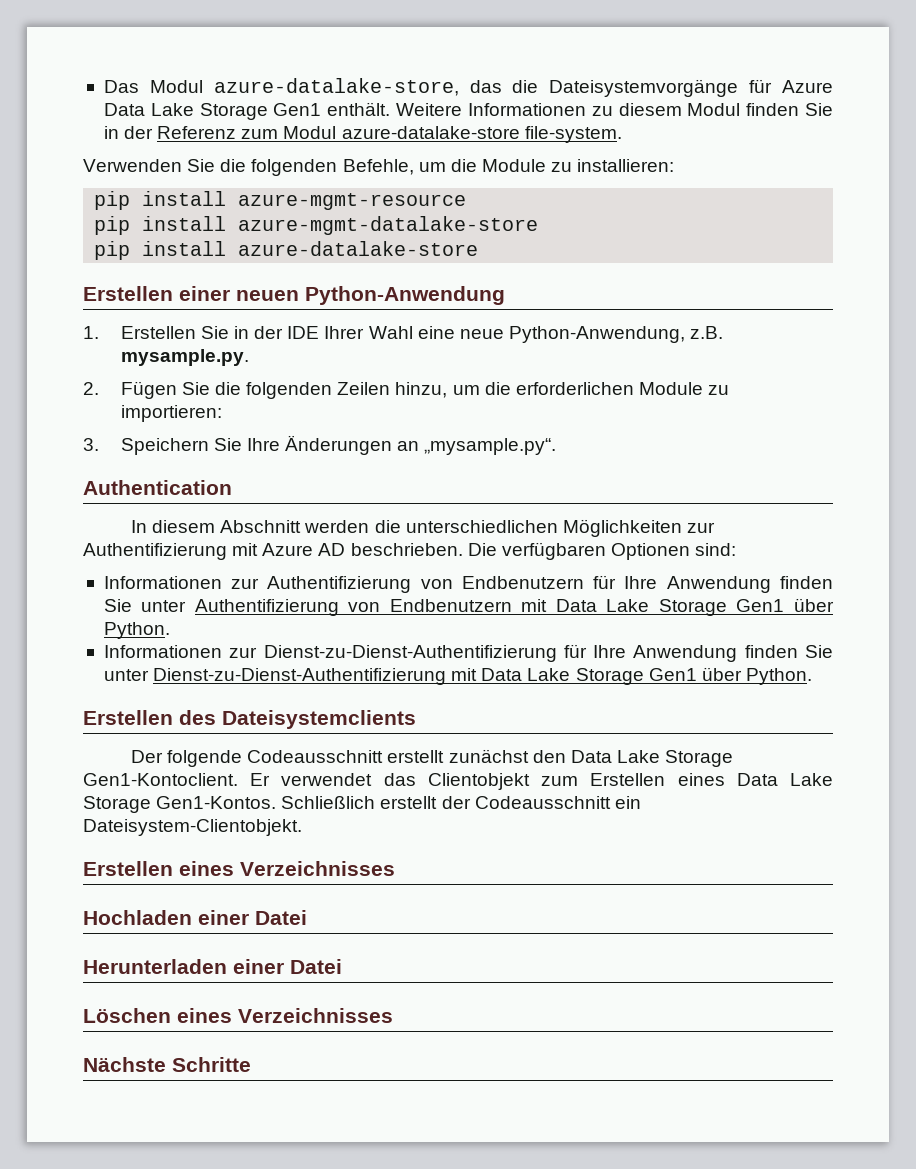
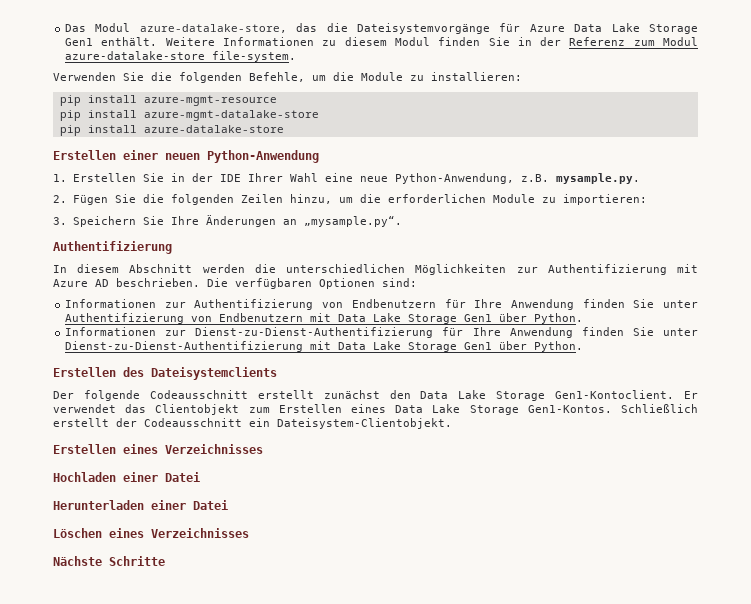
  3. Speichern Sie Ihre Änderungen an „mysample.py“.
- Authentication
+ Authentifizierung

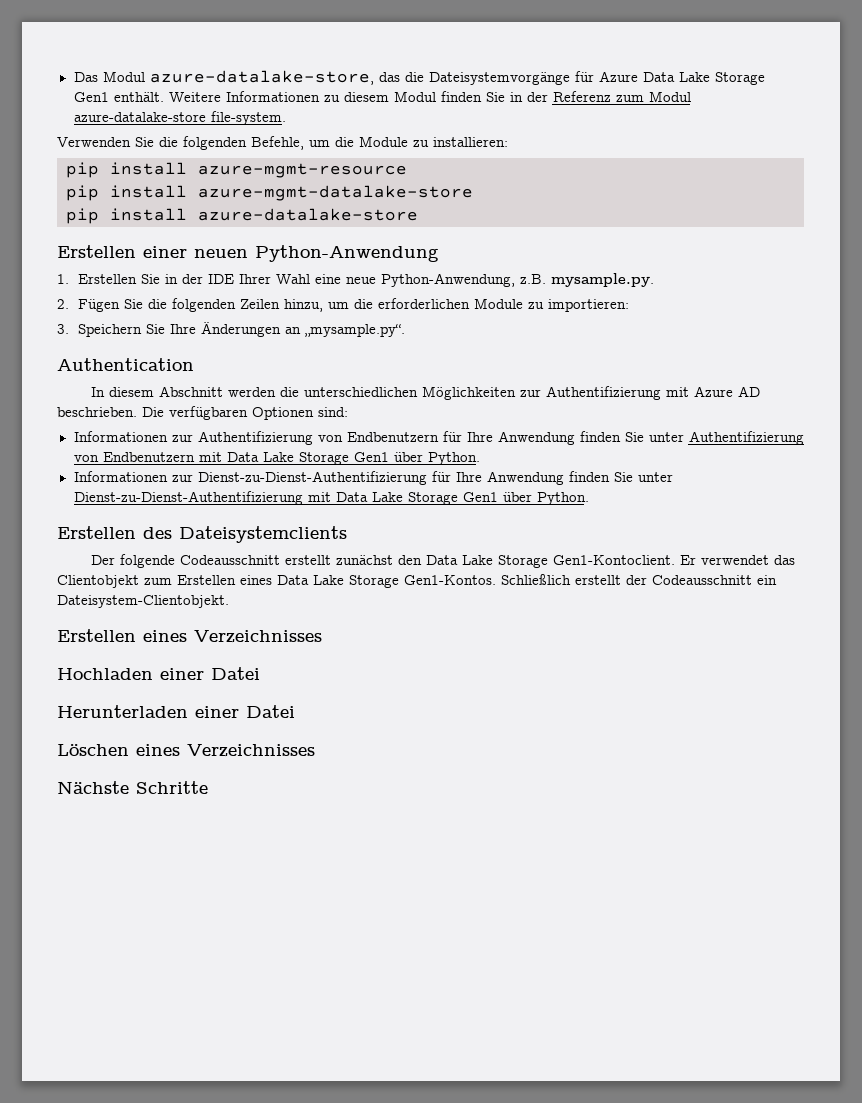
  3. Speichern Sie Ihre Änderungen an „mysample.py“.
- Authentifizierung
+ Authentication

